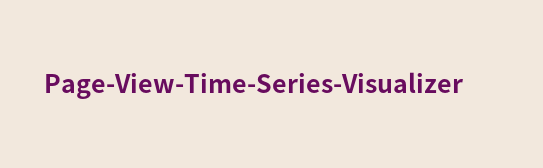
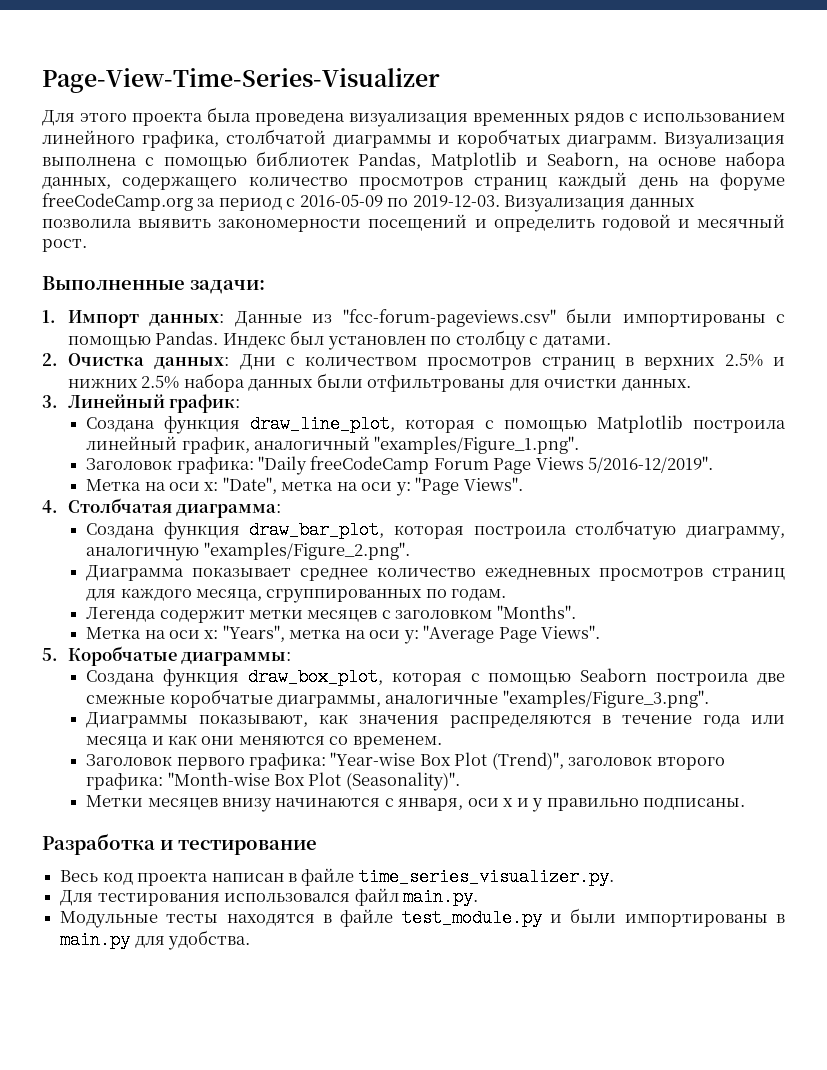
+ Для этого проекта была проведена визуализация временных рядов с использованием линейного графика, столбчатой диаграммы и коробчатых диаграмм. Визуализация выполнена с помощью библиотек Pandas, Matplotlib и Seaborn, на основе набора данных, содержащего количество просмотров страниц каждый день на форуме freeCodeCamp.org за период с 2016-05-09 по 2019-12-03. Визуализация данных позволила выявить закономерности посещений и определить годовой и месячный рост.
+ Выполненные задачи:
+ 1. Импорт данных: Данные из "fcc-forum-pageviews.csv" были импортированы с помощью Pandas. Индекс был установлен по столбцу с датами.
+ 2. Очистка данных: Дни с количеством просмотров страниц в верхних 2.5% и нижних 2.5% набора данных были отфильтрованы для очистки данных.
+ 3. Линейный график:
+ Создана функция draw_line_plot, которая с помощью Matplotlib построила линейный график, аналогичный "examples/Figure_1.png".
+ Заголовок графика: "Daily freeCodeCamp Forum Page Views 5/2016-12/2019".
+ Метка на оси x: "Date", метка на оси y: "Page Views".
+ 4. Столбчатая диаграмма:
+ Создана функция draw_bar_plot, которая построила столбчатую диаграмму, аналогичную "examples/Figure_2.png".
+ Диаграмма показывает среднее количество ежедневных просмотров страниц для каждого месяца, сгруппированных по годам.
+ Легенда содержит метки месяцев с заголовком "Months".
+ Метка на оси x: "Years", метка на оси y: "Average Page Views".
+ 5. Коробчатые диаграммы:
+ Создана функция draw_box_plot, которая с помощью Seaborn построила две смежные коробчатые диаграммы, аналогичные "examples/Figure_3.png".
+ Диаграммы показывают, как значения распределяются в течение года или месяца и как они меняются со временем.
+ Заголовок первого графика: "Year-wise Box Plot (Trend)", заголовок второго графика: "Month-wise Box Plot (Seasonality)".
+ Метки месяцев внизу начинаются с января, оси x и y правильно подписаны.
+ Разработка и тестирование
+ Весь код проекта написан в файле time_series_visualizer.py.
+ Для тестирования использовался файл main.py.
+ Модульные тесты находятся в файле test_module.py и были импортированы в main.py для удобства.

